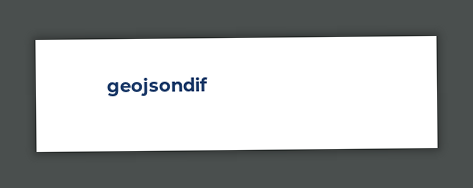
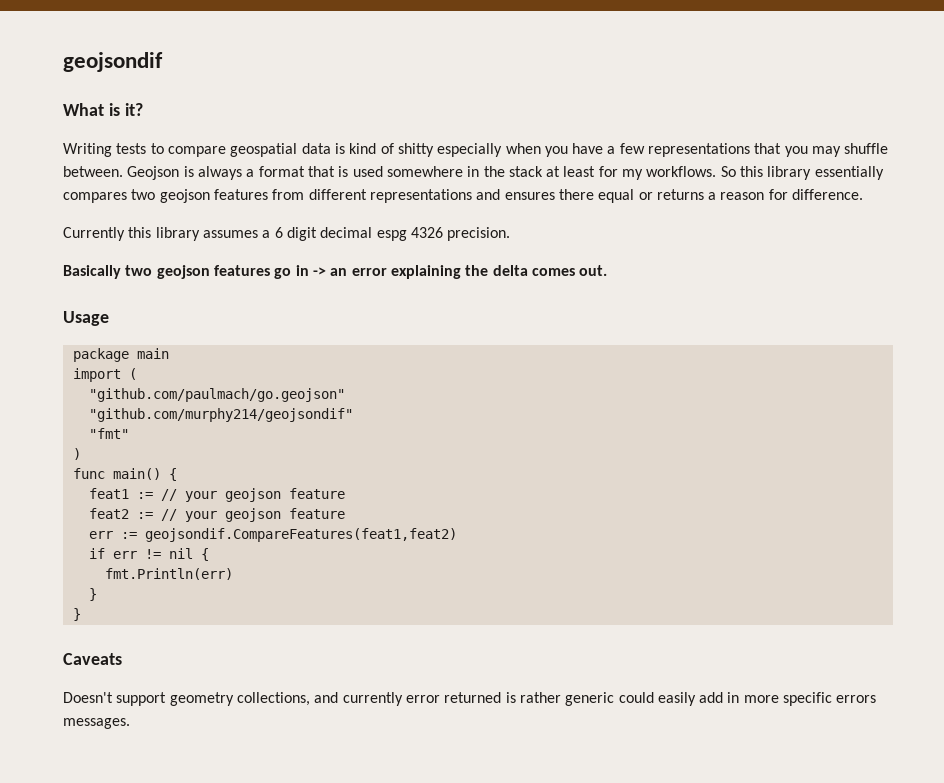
+ What is it?
+ Writing tests to compare geospatial data is kind of shitty especially when you have a few representations that you may shuffle between. Geojson is always a format that is used somewhere in the stack at least for my workflows. So this library essentially compares two geojson features from different representations and ensures there equal or returns a reason for difference.
+ Currently this library assumes a 6 digit decimal espg 4326 precision.
+ Basically two geojson features go in -> an error explaining the delta comes out.
+ Usage
+ package main
+ import (
+ "github.com/paulmach/go.geojson"
+ "github.com/murphy214/geojsondif"
+ "fmt"
+ )
+ func main() {
+ feat1 := // your geojson feature
+ feat2 := // your geojson feature
+ err := geojsondif.CompareFeatures(feat1,feat2)
+ if err != nil {
+ fmt.Println(err)
+ }
+ }
+ Caveats
+ Doesn't support geometry collections, and currently error returned is rather generic could easily add in more specific errors messages.

